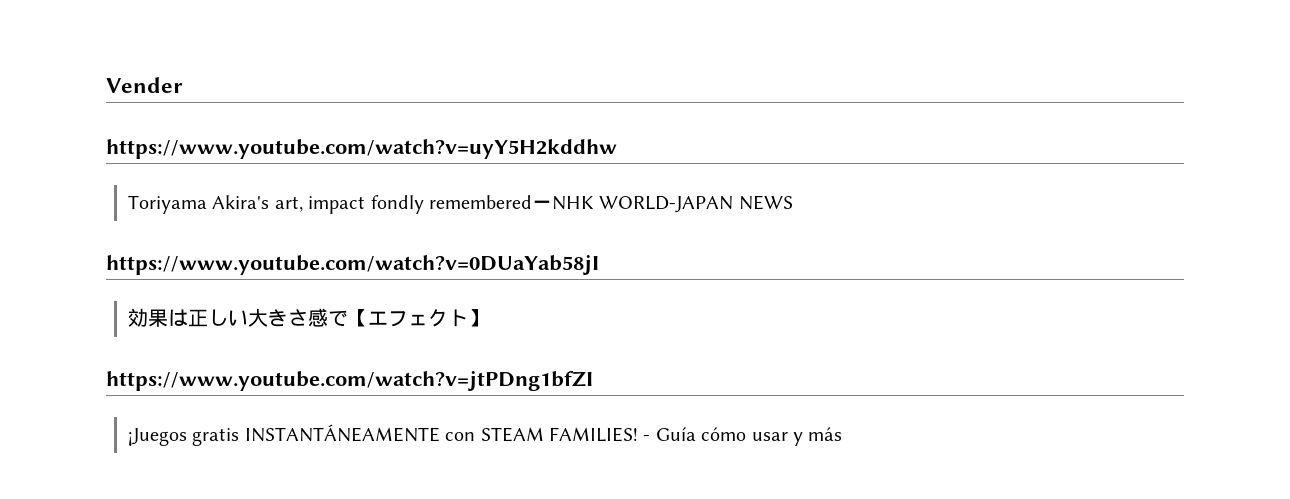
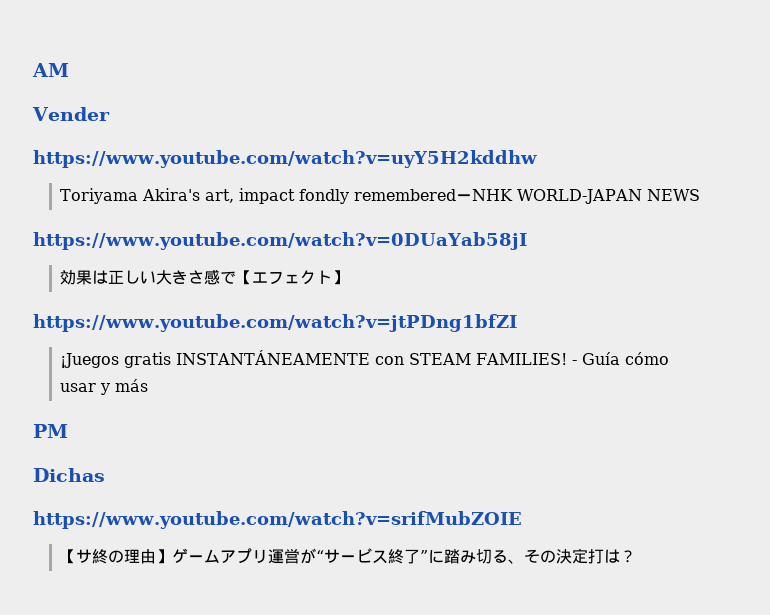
+ AM
+ PM
+ Dichas
+ https://www.youtube.com/watch?v=srifMubZOIE
+ 【サ終の理由】ゲームアプリ運営が“サービス終了”に踏み切る、その決定打は？

